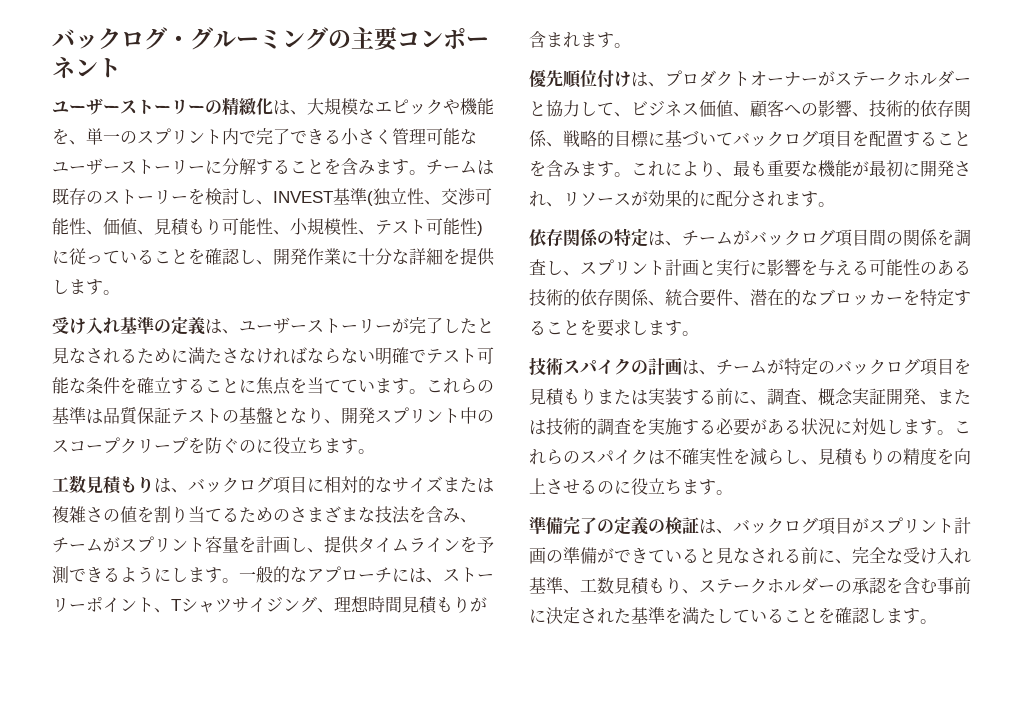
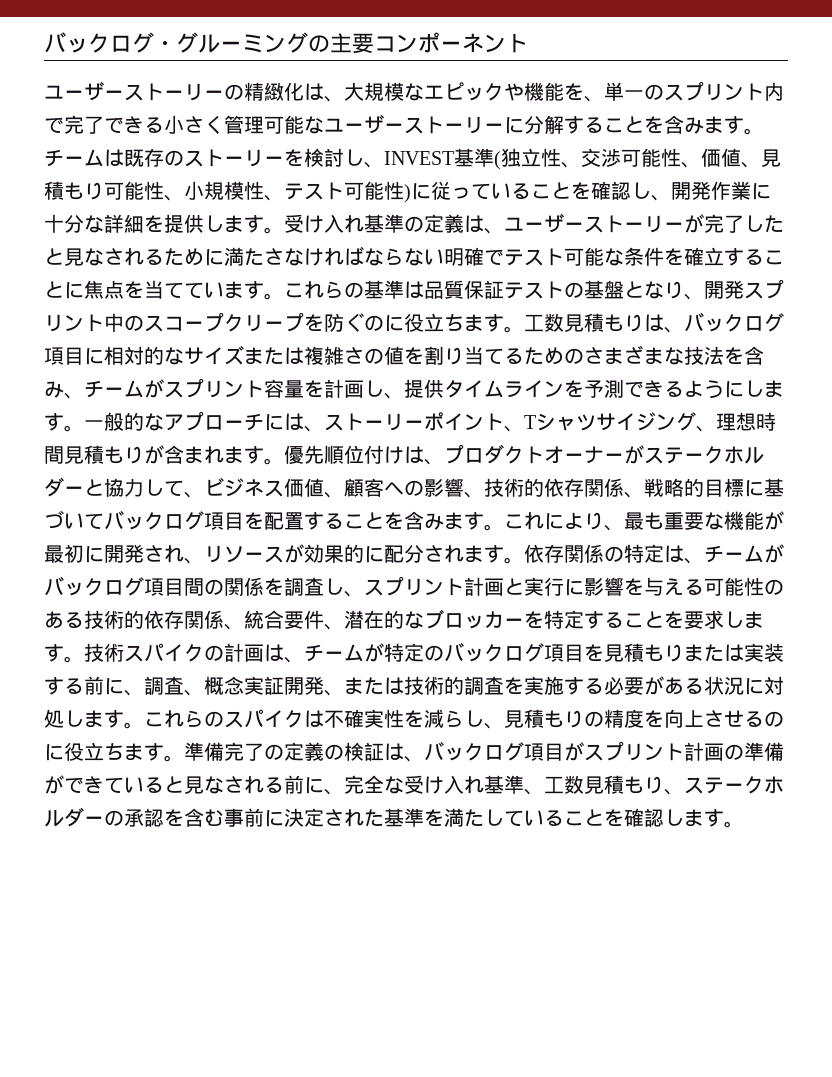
- チームは既存のストーリーを検討し、INVEST基準(独立性、交渉可能性、価値、見積もり可能性、小規模性、テスト可能性)に従っていることを確認し、開発作業に十分な詳細を提供します。
- 受け入れ基準の定義は、ユーザーストーリーが完了したと見なされるために満たさなければならない明確でテスト可能な条件を確立することに焦点を当てています。
+ チームは既存のストーリーを検討し、INVEST基準(独立性、交渉可能性、価値、見積もり可能性、小規模性、テスト可能性)に従っていることを確認し、開発作業に十分な詳細を提供します。受け入れ基準の定義は、ユーザーストーリーが完了したと見なされるために満たさなければならない明確でテスト可能な条件を確立することに焦点を当てています。
- これらの基準は品質保証テストの基盤となり、開発スプリント中のスコープクリープを防ぐのに役立ちます。
- 工数見積もりは、バックログ項目に相対的なサイズまたは複雑さの値を割り当てるためのさまざまな技法を含み、チームがスプリント容量を計画し、提供タイムラインを予測できるようにします。
+ これらの基準は品質保証テストの基盤となり、開発スプリント中のスコープクリープを防ぐのに役立ちます。工数見積もりは、バックログ項目に相対的なサイズまたは複雑さの値を割り当てるためのさまざまな技法を含み、チームがスプリント容量を計画し、提供タイムラインを予測できるようにします。
- 一般的なアプローチには、ストーリーポイント、Tシャツサイジング、理想時間見積もりが含まれます。
- 優先順位付けは、プロダクトオーナーがステークホルダーと協力して、ビジネス価値、顧客への影響、技術的依存関係、戦略的目標に基づいてバックログ項目を配置することを含みます。
+ 一般的なアプローチには、ストーリーポイント、Tシャツサイジング、理想時間見積もりが含まれます。優先順位付けは、プロダクトオーナーがステークホルダーと協力して、ビジネス価値、顧客への影響、技術的依存関係、戦略的目標に基づいてバックログ項目を配置することを含みます。
- これにより、最も重要な機能が最初に開発され、リソースが効果的に配分されます。
- 依存関係の特定は、チームがバックログ項目間の関係を調査し、スプリント計画と実行に影響を与える可能性のある技術的依存関係、統合要件、潜在的なブロッカーを特定することを要求します。
- 技術スパイクの計画は、チームが特定のバックログ項目を見積もりまたは実装する前に、調査、概念実証開発、または技術的調査を実施する必要がある状況に対処します。
+ これにより、最も重要な機能が最初に開発され、リソースが効果的に配分されます。依存関係の特定は、チームがバックログ項目間の関係を調査し、スプリント計画と実行に影響を与える可能性のある技術的依存関係、統合要件、潜在的なブロッカーを特定することを要求します。技術スパイクの計画は、チームが特定のバックログ項目を見積もりまたは実装する前に、調査、概念実証開発、または技術的調査を実施する必要がある状況に対処します。
- これらのスパイクは不確実性を減らし、見積もりの精度を向上させるのに役立ちます。
- 準備完了の定義の検証は、バックログ項目がスプリント計画の準備ができていると見なされる前に、完全な受け入れ基準、工数見積もり、ステークホルダーの承認を含む事前に決定された基準を満たしていることを確認します。
+ これらのスパイクは不確実性を減らし、見積もりの精度を向上させるのに役立ちます。準備完了の定義の検証は、バックログ項目がスプリント計画の準備ができていると見なされる前に、完全な受け入れ基準、工数見積もり、ステークホルダーの承認を含む事前に決定された基準を満たしていることを確認します。

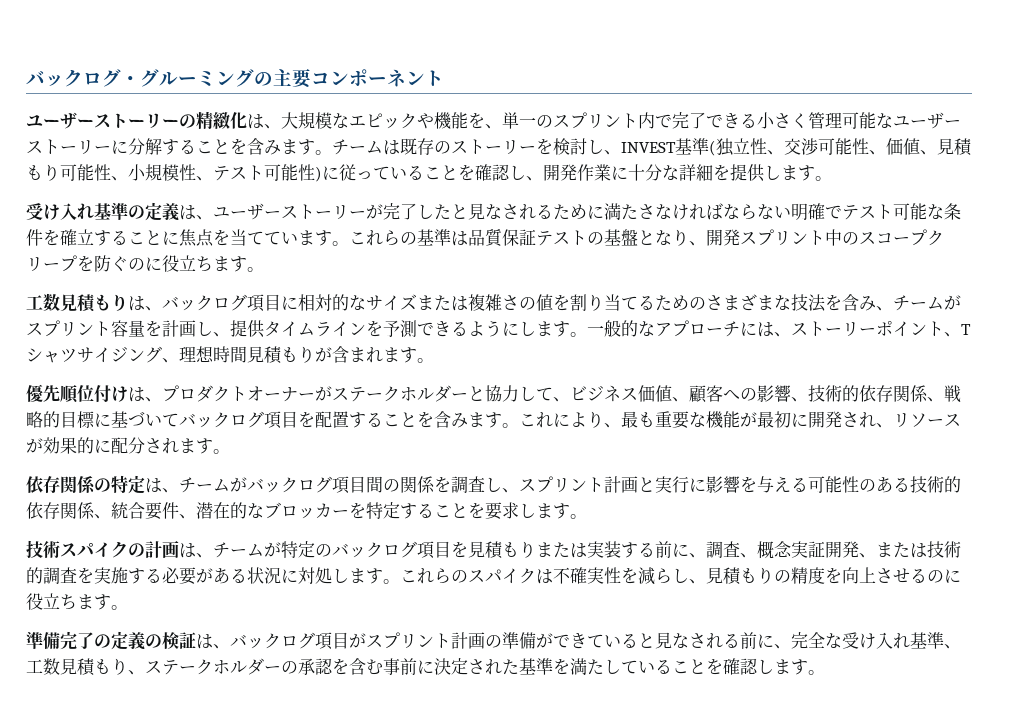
- チームは既存のストーリーを検討し、INVEST基準(独立性、交渉可能性、価値、見積もり可能性、小規模性、テスト可能性)に従っていることを確認し、開発作業に十分な詳細を提供します。受け入れ基準の定義は、ユーザーストーリーが完了したと見なされるために満たさなければならない明確でテスト可能な条件を確立することに焦点を当てています。
+ チームは既存のストーリーを検討し、INVEST基準(独立性、交渉可能性、価値、見積もり可能性、小規模性、テスト可能性)に従っていることを確認し、開発作業に十分な詳細を提供します。
+ 受け入れ基準の定義は、ユーザーストーリーが完了したと見なされるために満たさなければならない明確でテスト可能な条件を確立することに焦点を当てています。
- これらの基準は品質保証テストの基盤となり、開発スプリント中のスコープクリープを防ぐのに役立ちます。工数見積もりは、バックログ項目に相対的なサイズまたは複雑さの値を割り当てるためのさまざまな技法を含み、チームがスプリント容量を計画し、提供タイムラインを予測できるようにします。
+ これらの基準は品質保証テストの基盤となり、開発スプリント中のスコープクリープを防ぐのに役立ちます。
+ 工数見積もりは、バックログ項目に相対的なサイズまたは複雑さの値を割り当てるためのさまざまな技法を含み、チームがスプリント容量を計画し、提供タイムラインを予測できるようにします。
- 一般的なアプローチには、ストーリーポイント、Tシャツサイジング、理想時間見積もりが含まれます。優先順位付けは、プロダクトオーナーがステークホルダーと協力して、ビジネス価値、顧客への影響、技術的依存関係、戦略的目標に基づいてバックログ項目を配置することを含みます。
+ 一般的なアプローチには、ストーリーポイント、Tシャツサイジング、理想時間見積もりが含まれます。
+ 優先順位付けは、プロダクトオーナーがステークホルダーと協力して、ビジネス価値、顧客への影響、技術的依存関係、戦略的目標に基づいてバックログ項目を配置することを含みます。
- これにより、最も重要な機能が最初に開発され、リソースが効果的に配分されます。依存関係の特定は、チームがバックログ項目間の関係を調査し、スプリント計画と実行に影響を与える可能性のある技術的依存関係、統合要件、潜在的なブロッカーを特定することを要求します。技術スパイクの計画は、チームが特定のバックログ項目を見積もりまたは実装する前に、調査、概念実証開発、または技術的調査を実施する必要がある状況に対処します。
+ これにより、最も重要な機能が最初に開発され、リソースが効果的に配分されます。
+ 依存関係の特定は、チームがバックログ項目間の関係を調査し、スプリント計画と実行に影響を与える可能性のある技術的依存関係、統合要件、潜在的なブロッカーを特定することを要求します。
+ 技術スパイクの計画は、チームが特定のバックログ項目を見積もりまたは実装する前に、調査、概念実証開発、または技術的調査を実施する必要がある状況に対処します。
- これらのスパイクは不確実性を減らし、見積もりの精度を向上させるのに役立ちます。準備完了の定義の検証は、バックログ項目がスプリント計画の準備ができていると見なされる前に、完全な受け入れ基準、工数見積もり、ステークホルダーの承認を含む事前に決定された基準を満たしていることを確認します。
+ これらのスパイクは不確実性を減らし、見積もりの精度を向上させるのに役立ちます。
+ 準備完了の定義の検証は、バックログ項目がスプリント計画の準備ができていると見なされる前に、完全な受け入れ基準、工数見積もり、ステークホルダーの承認を含む事前に決定された基準を満たしていることを確認します。

